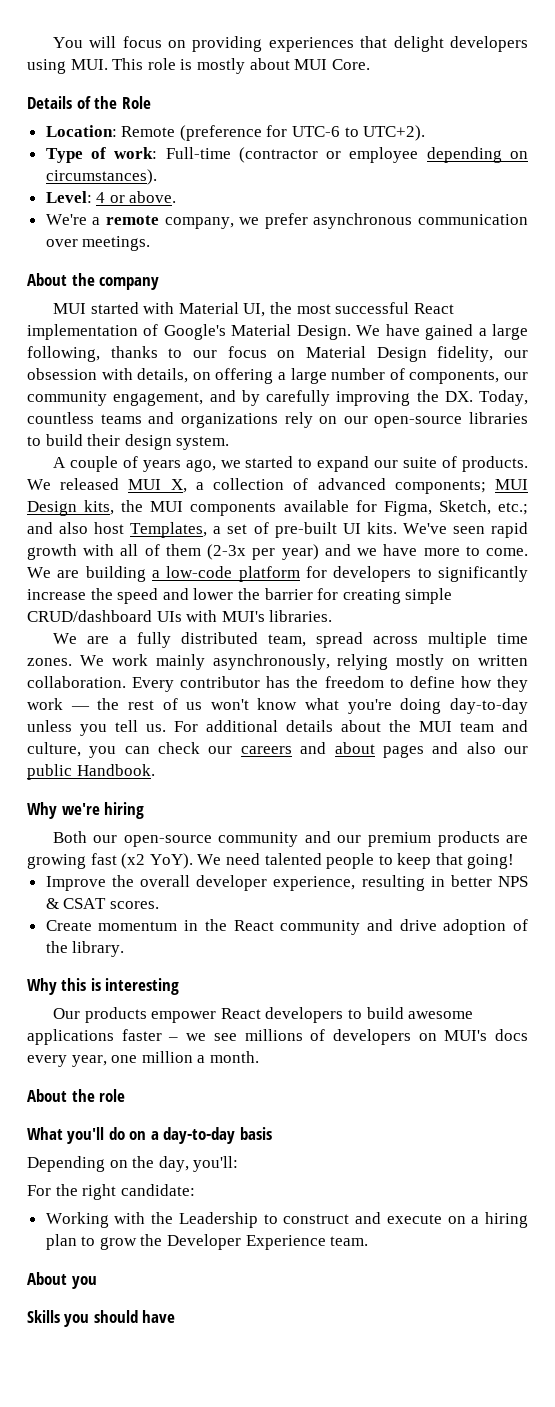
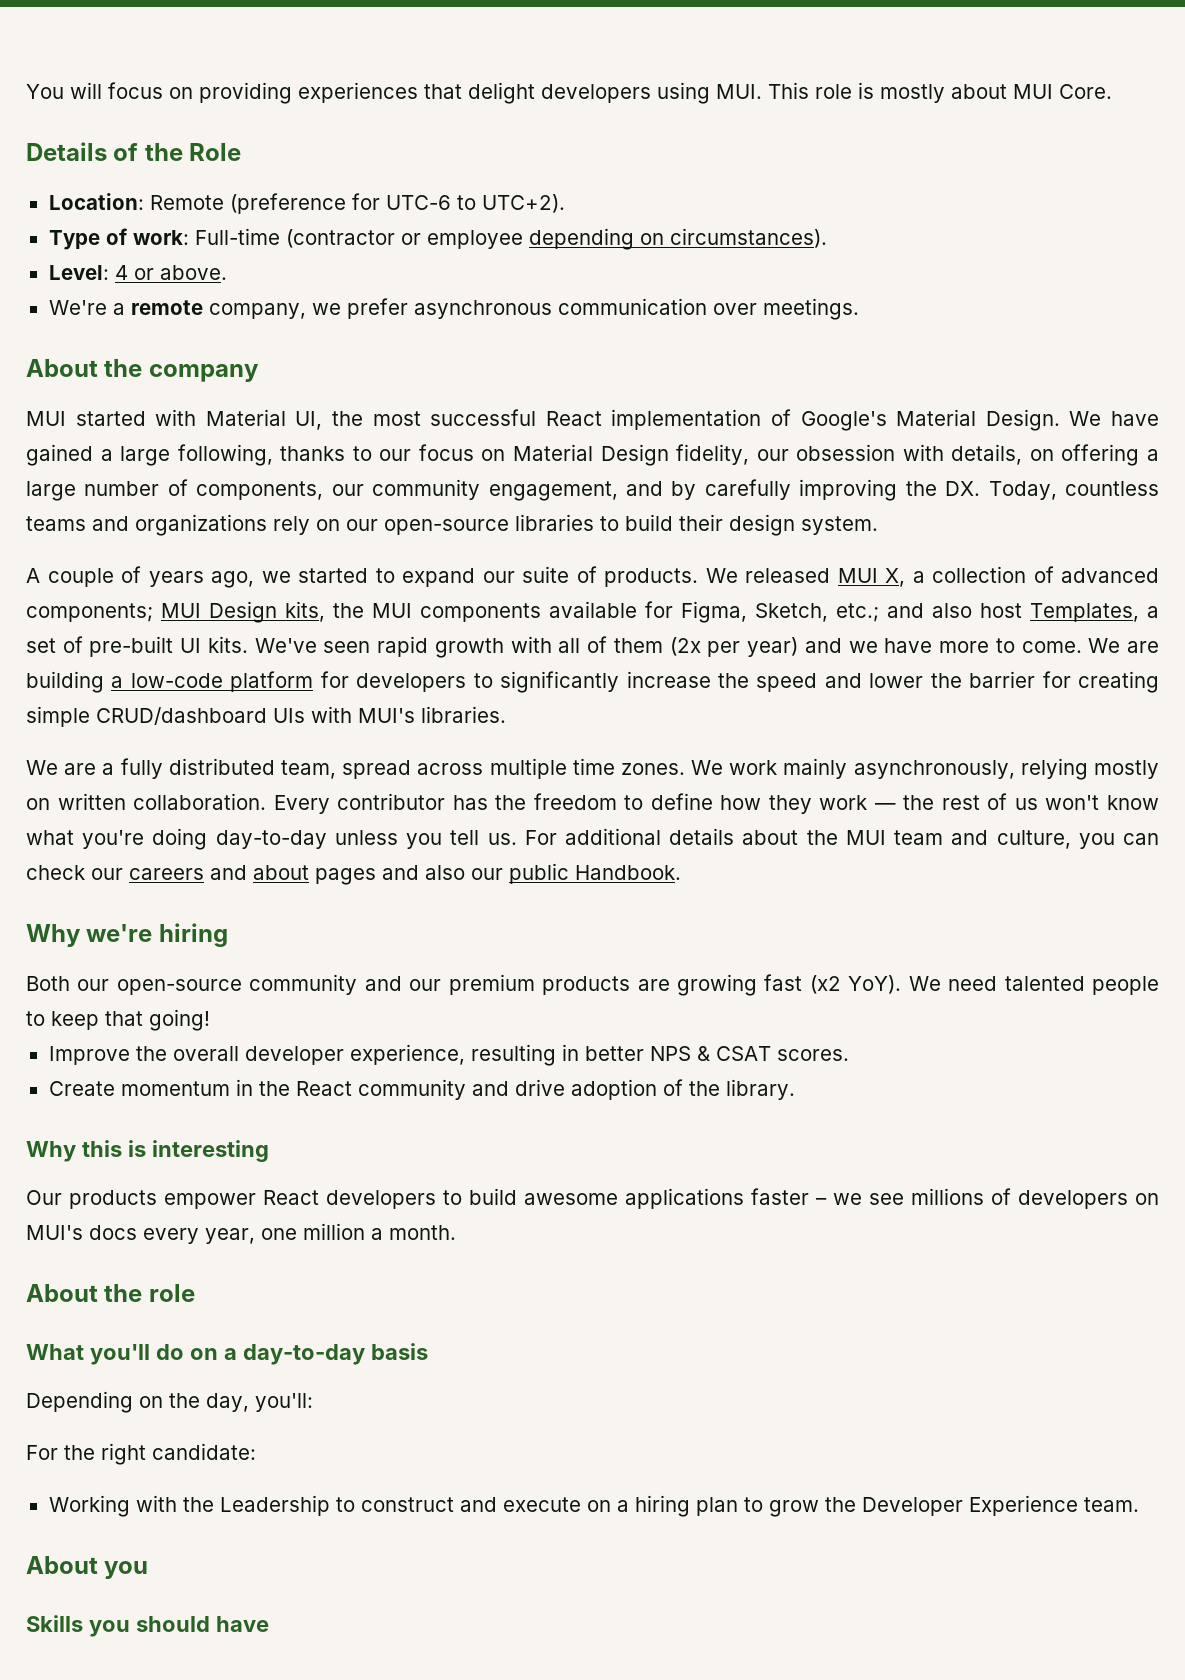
- We've seen rapid growth with all of them (2-3x per year) and we have more to come.
+ We've seen rapid growth with all of them (2x per year) and we have more to come.

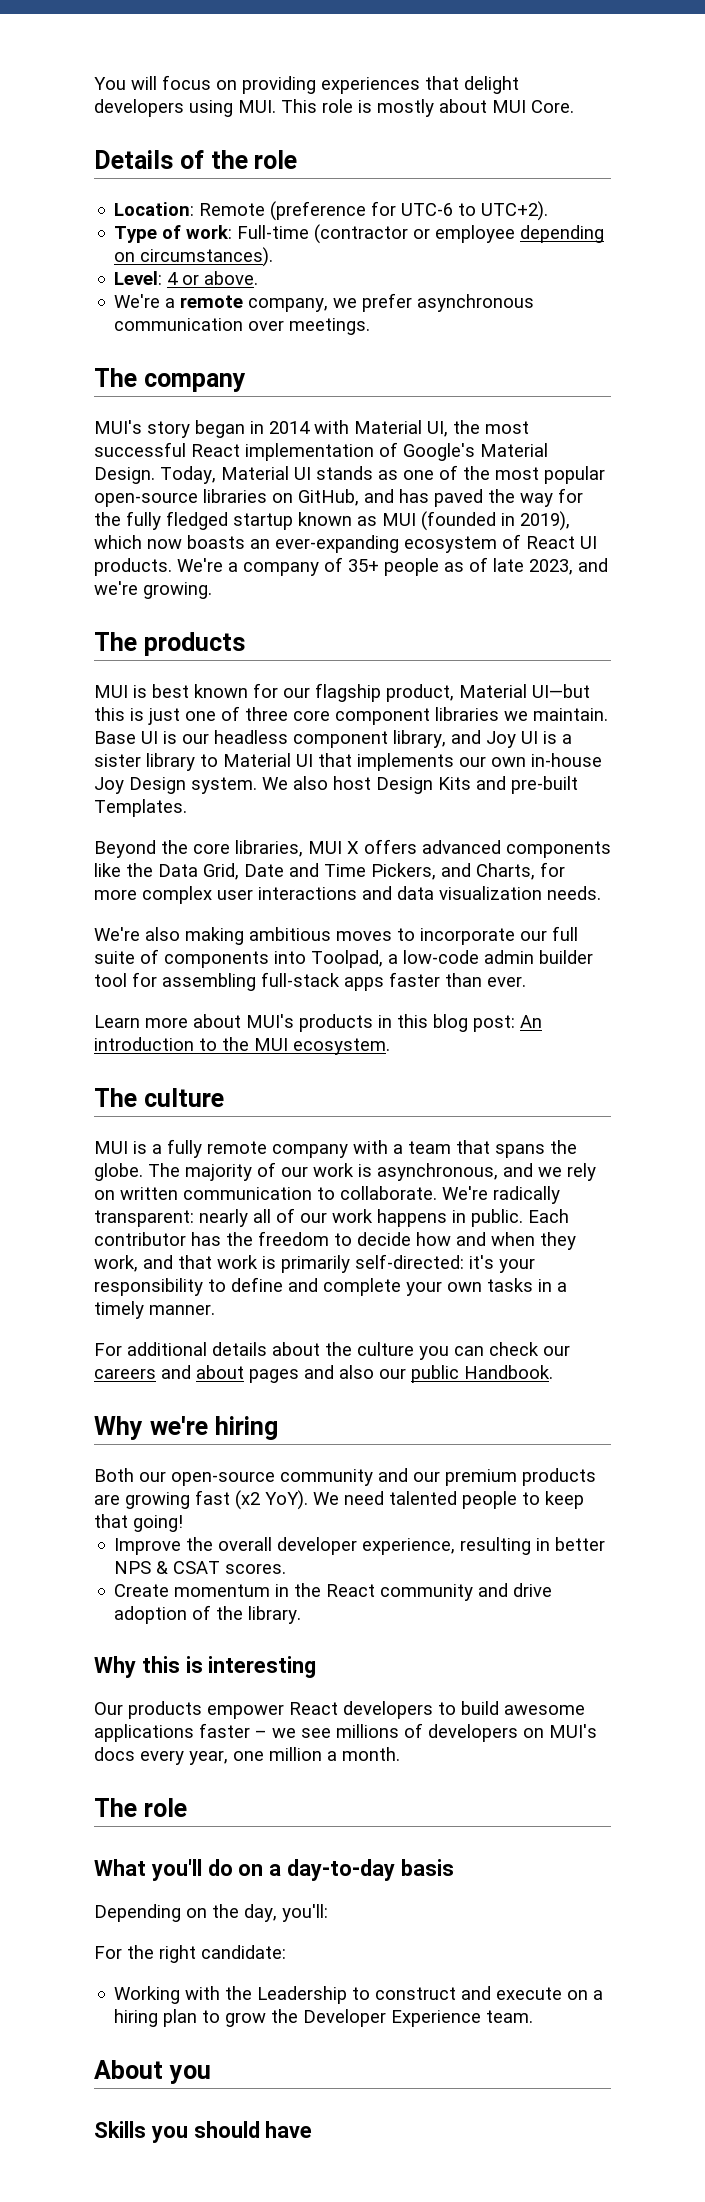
- Details of the Role
+ Details of the role
- About the company
+ The company
- MUI started with Material UI, the most successful React implementation of Google's Material Design.
+ MUI's story began in 2014 with Material UI, the most successful React implementation of Google's Material Design.
- We have gained a large following, thanks to our focus on Material Design fidelity, our obsession with details, on offering a large number of components, our community engagement, and by carefully improving the DX. Today, countless teams and organizations rely on our open-source libraries to build their design system.
- A couple of years ago, we started to expand our suite of products. We released MUI X, a collection of advanced components; MUI Design kits, the MUI components available for Figma, Sketch, etc.; and also host Templates, a set of pre-built UI kits. We've seen rapid growth with all of them (2x per year) and we have more to come. We are building a low-code platform for developers to significantly increase the speed and lower the barrier for creating simple CRUD/dashboard UIs with MUI's libraries.
- We are a fully distributed team, spread across multiple time zones. We work mainly asynchronously, relying mostly on written collaboration. Every contributor has the freedom to define how they work — the rest of us won't know what you're doing day-to-day unless you tell us. For additional details about the MUI team and culture, you can check our careers and about pages and also our public Handbook.
+ Today, Material UI stands as one of the most popular open-source libraries on GitHub, and has paved the way for the fully fledged startup known as MUI (founded in 2019), which now boasts an ever-expanding ecosystem of React UI products. We're a company of 35+ people as of late 2023, and we're growing.
+ The products
+ MUI is best known for our flagship product, Material UI—but this is just one of three core component libraries we maintain. Base UI is our headless component library, and Joy UI is a sister library to Material UI that implements our own in-house Joy Design system. We also host Design Kits and pre-built Templates.
+ Beyond the core libraries, MUI X offers advanced components like the Data Grid, Date and Time Pickers, and Charts, for more complex user interactions and data visualization needs.
+ We're also making ambitious moves to incorporate our full suite of components into Toolpad, a low-code admin builder tool for assembling full-stack apps faster than ever.
+ Learn more about MUI's products in this blog post: An introduction to the MUI ecosystem.
+ The culture
+ MUI is a fully remote company with a team that spans the globe. The majority of our work is asynchronous, and we rely on written communication to collaborate. We're radically transparent: nearly all of our work happens in public. Each contributor has the freedom to decide how and when they work, and that work is primarily self-directed: it's your responsibility to define and complete your own tasks in a timely manner.
+ For additional details about the culture you can check our careers and about pages and also our public Handbook.
- About the role
+ The role

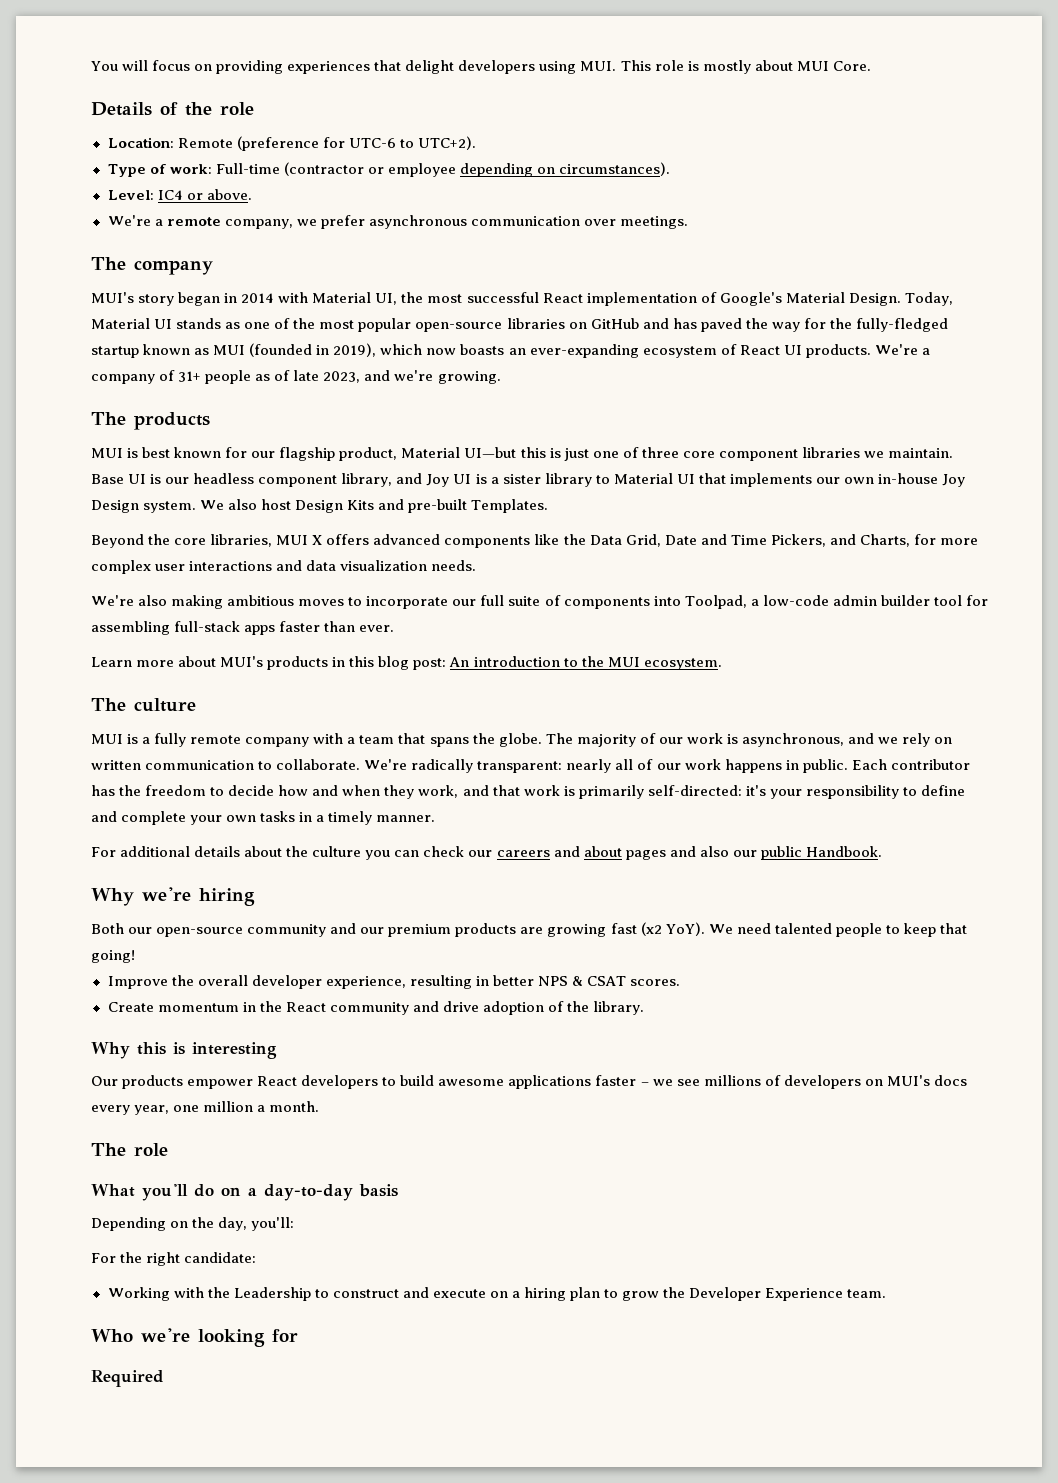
- Level: 4 or above.
+ Level: IC4 or above.
- Today, Material UI stands as one of the most popular open-source libraries on GitHub, and has paved the way for the fully fledged startup known as MUI (founded in 2019), which now boasts an ever-expanding ecosystem of React UI products.
+ Today, Material UI stands as one of the most popular open-source libraries on GitHub and has paved the way for the fully-fledged startup known as MUI (founded in 2019), which now boasts an ever-expanding ecosystem of React UI products.
- We're a company of 35+ people as of late 2023, and we're growing.
+ We're a company of 31+ people as of late 2023, and we're growing.
- About you
- Skills you should have
+ Who we're looking for
+ Required

